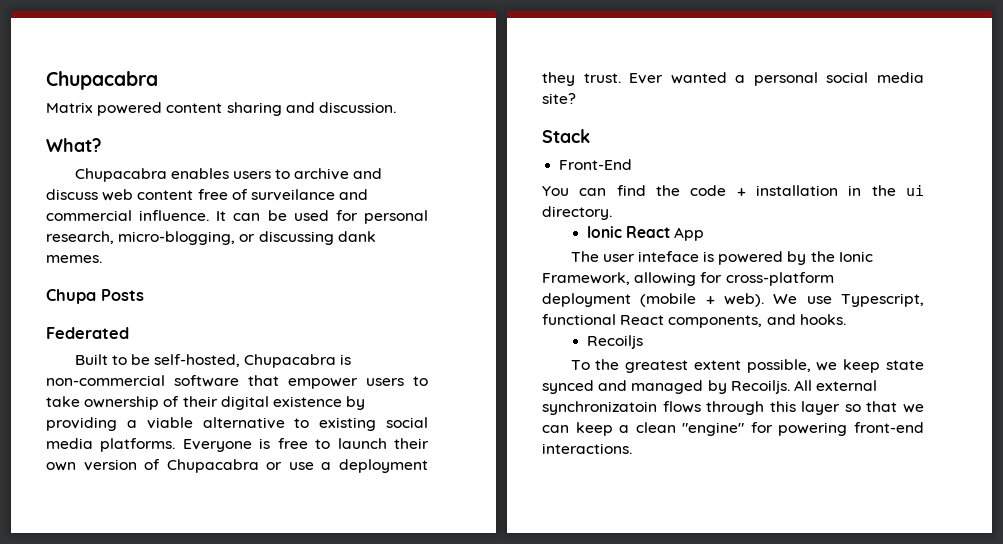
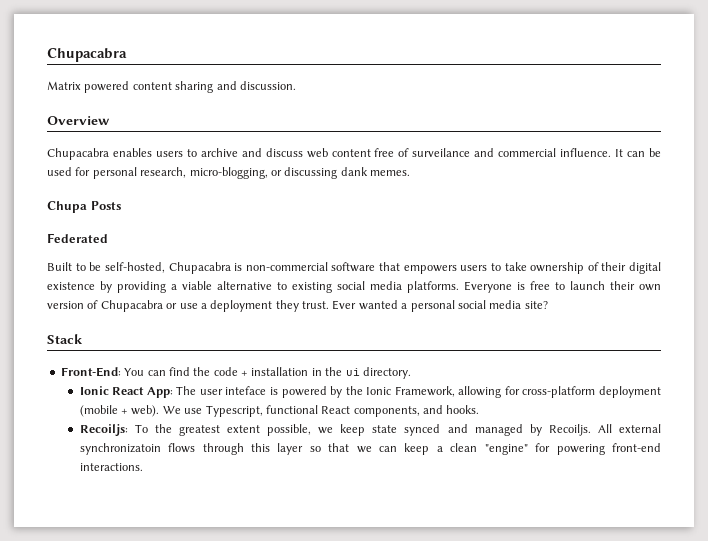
- What?
+ Overview
- Built to be self-hosted, Chupacabra is non-commercial software that empower users to take ownership of their digital existence by providing a viable alternative to existing social media platforms.
+ Built to be self-hosted, Chupacabra is non-commercial software that empowers users to take ownership of their digital existence by providing a viable alternative to existing social media platforms.
- Front-End
- You can find the code + installation in the ui directory.
+ Front-End: You can find the code + installation in the ui directory.
- Ionic React App
- The user inteface is powered by the Ionic Framework, allowing for cross-platform deployment (mobile + web).
+ Ionic React App: The user inteface is powered by the Ionic Framework, allowing for cross-platform deployment (mobile + web).
- Recoiljs
- To the greatest extent possible, we keep state synced and managed by Recoiljs.
+ Recoiljs: To the greatest extent possible, we keep state synced and managed by Recoiljs.

